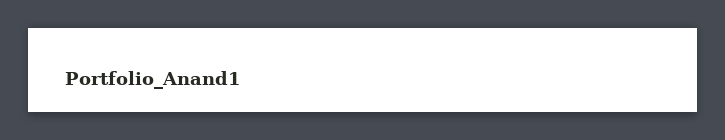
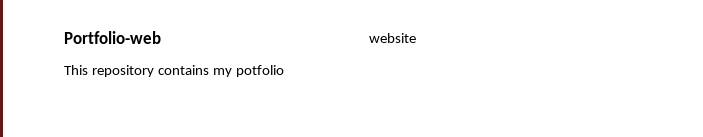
- Portfolio_Anand1
+ Portfolio-web
+ This repository contains my potfolio website

